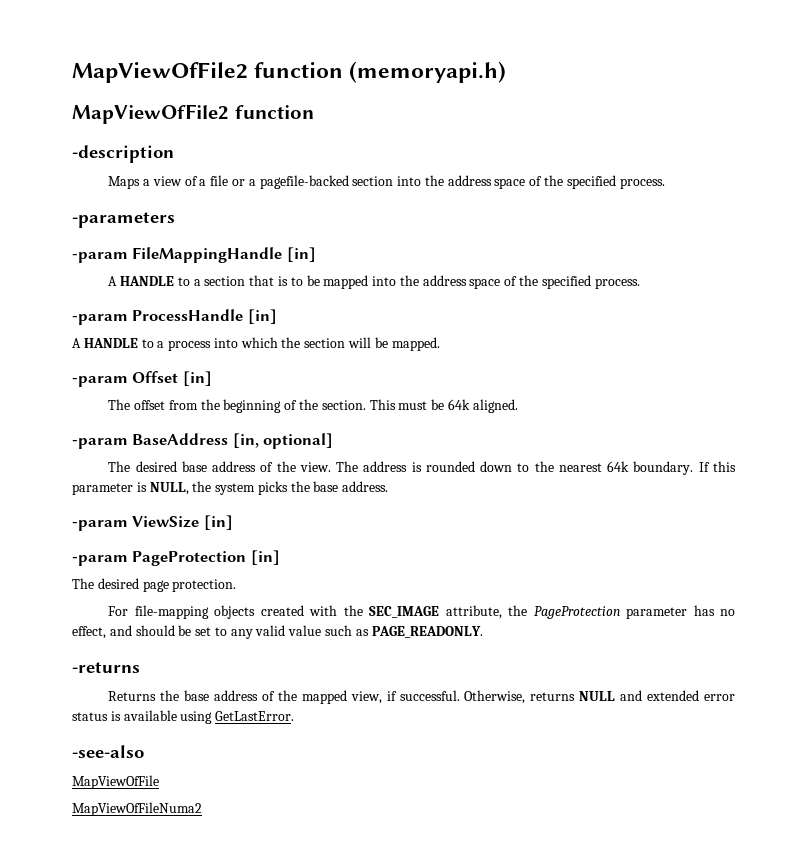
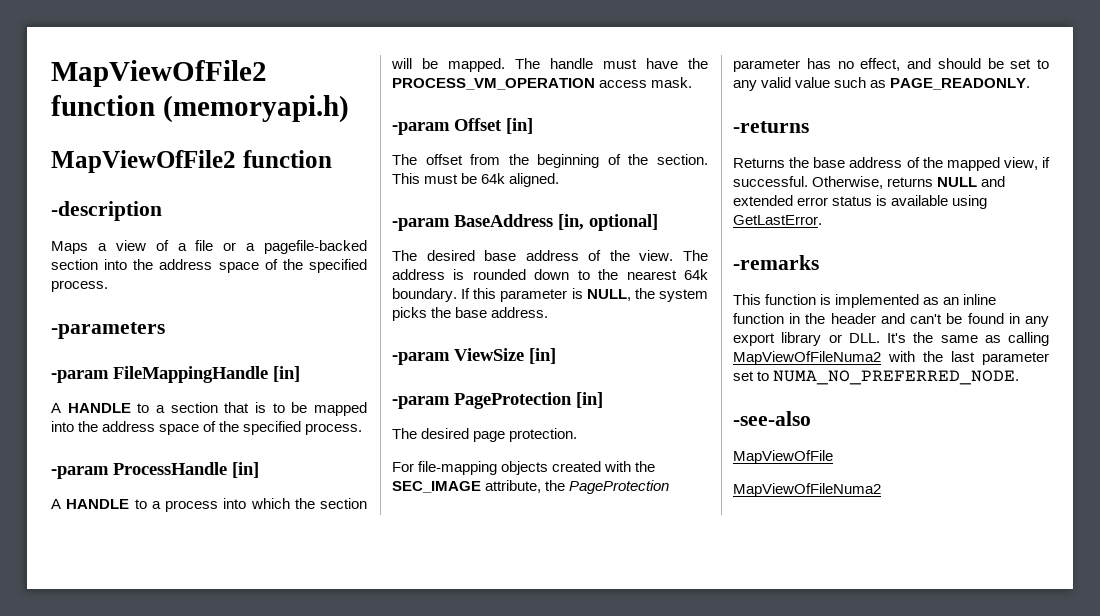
+ The handle must have the PROCESS_VM_OPERATION access mask.
+ -remarks
+ This function is implemented as an inline function in the header and can't be found in any export library or DLL. It's the same as calling MapViewOfFileNuma2 with the last parameter set to NUMA_NO_PREFERRED_NODE.

